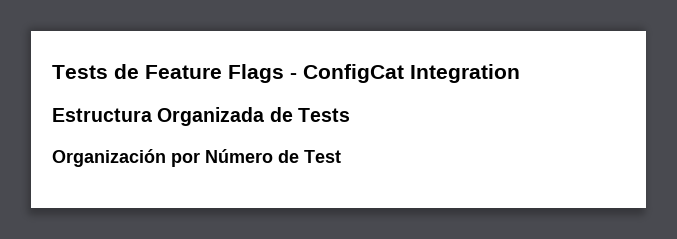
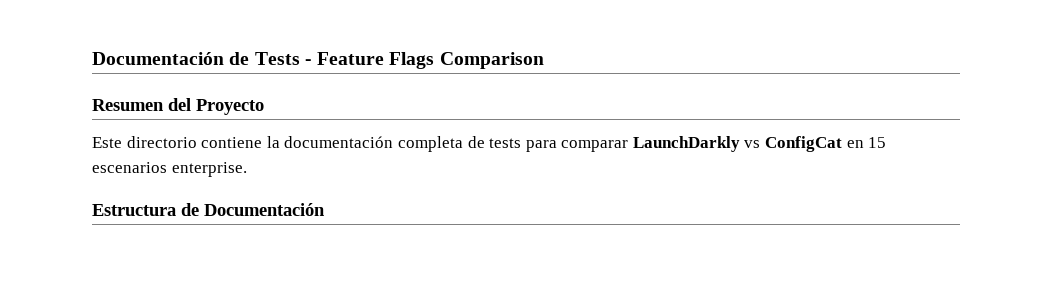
- Tests de Feature Flags - ConfigCat Integration
- Estructura Organizada de Tests
- Organización por Número de Test
+ Documentación de Tests - Feature Flags Comparison
+ Resumen del Proyecto
+ Este directorio contiene la documentación completa de tests para comparar LaunchDarkly vs ConfigCat en 15 escenarios enterprise.
+ Estructura de Documentación

